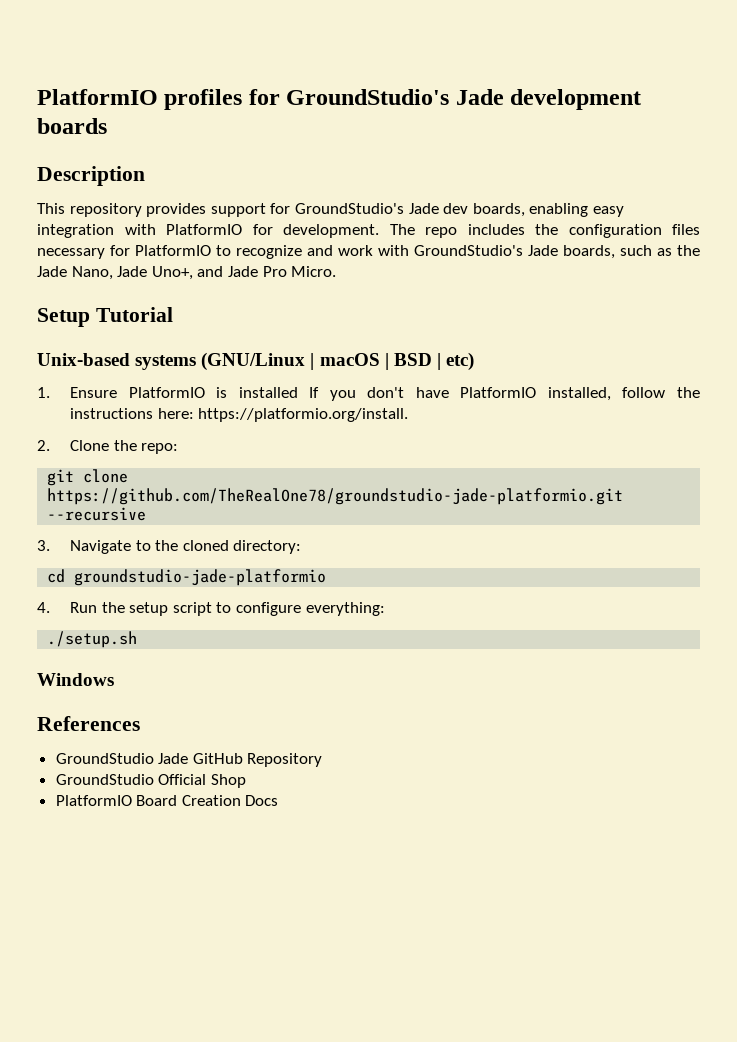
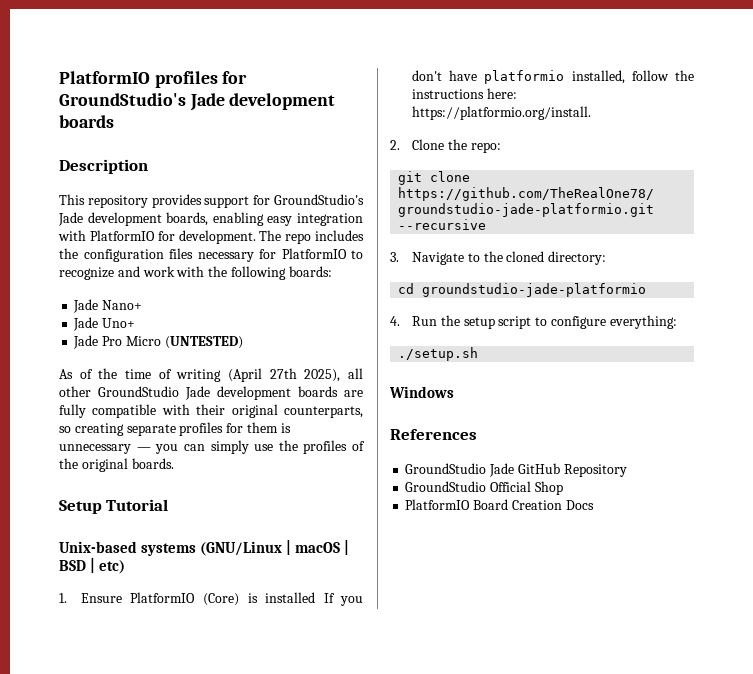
- This repository provides support for GroundStudio's Jade dev boards, enabling easy integration with PlatformIO for development.
+ This repository provides support for GroundStudio's Jade development boards, enabling easy integration with PlatformIO for development.
- The repo includes the configuration files necessary for PlatformIO to recognize and work with GroundStudio's Jade boards, such as the Jade Nano, Jade Uno+, and Jade Pro Micro.
+ The repo includes the configuration files necessary for PlatformIO to recognize and work with the following boards:
+ Jade Nano+
+ Jade Uno+
+ Jade Pro Micro (UNTESTED)
+ As of the time of writing (April 27th 2025), all other GroundStudio Jade development boards are fully compatible with their original counterparts, so creating separate profiles for them is unnecessary — you can simply use the profiles of the original boards.
- 1. Ensure PlatformIO is installed If you don't have PlatformIO installed, follow the instructions here: https://platformio.org/install.
+ 1. Ensure PlatformIO (Core) is installed If you don't have platformio installed, follow the instructions here: https://platformio.org/install.

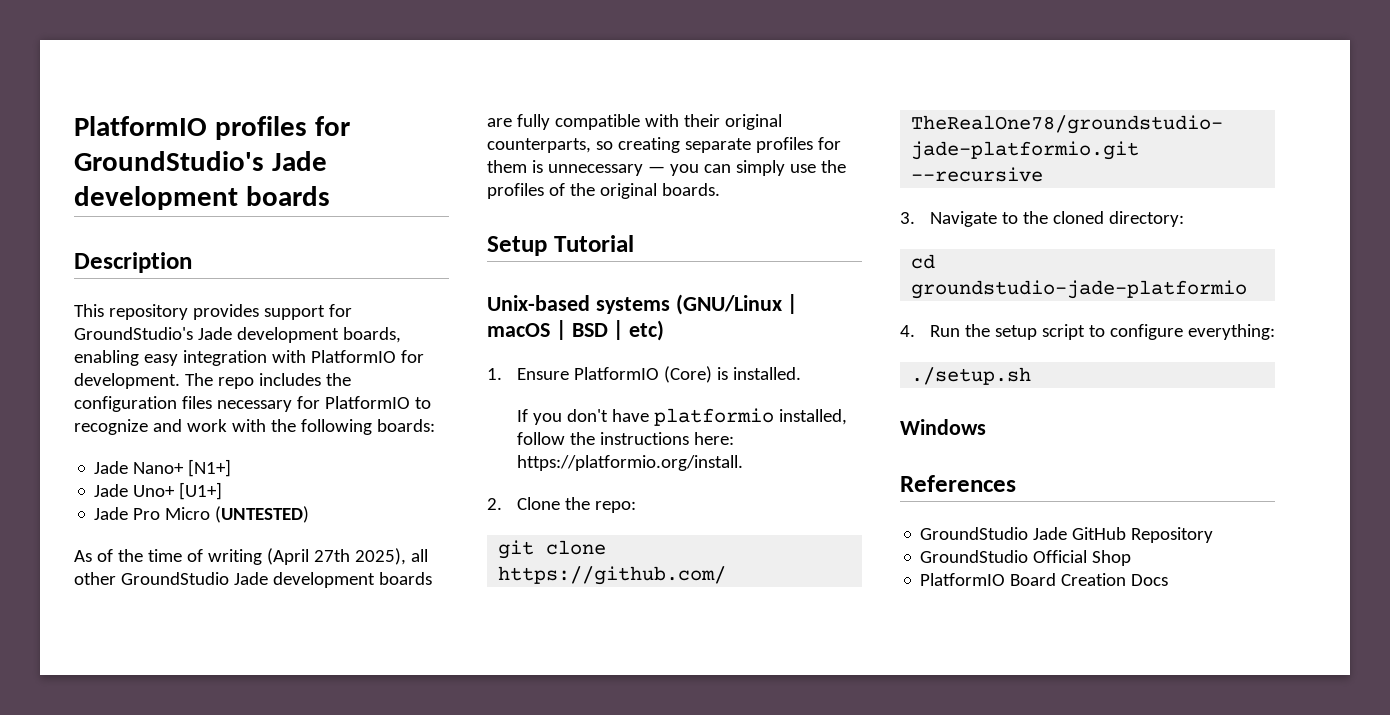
- Jade Nano+
+ Jade Nano+ [N1+]
- Jade Uno+
+ Jade Uno+ [U1+]
- 1. Ensure PlatformIO (Core) is installed If you don't have platformio installed, follow the instructions here: https://platformio.org/install.
+ 1. Ensure PlatformIO (Core) is installed.
+ If you don't have platformio installed, follow the instructions here: https://platformio.org/install.

